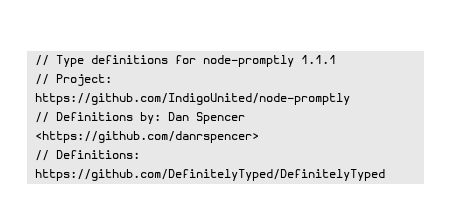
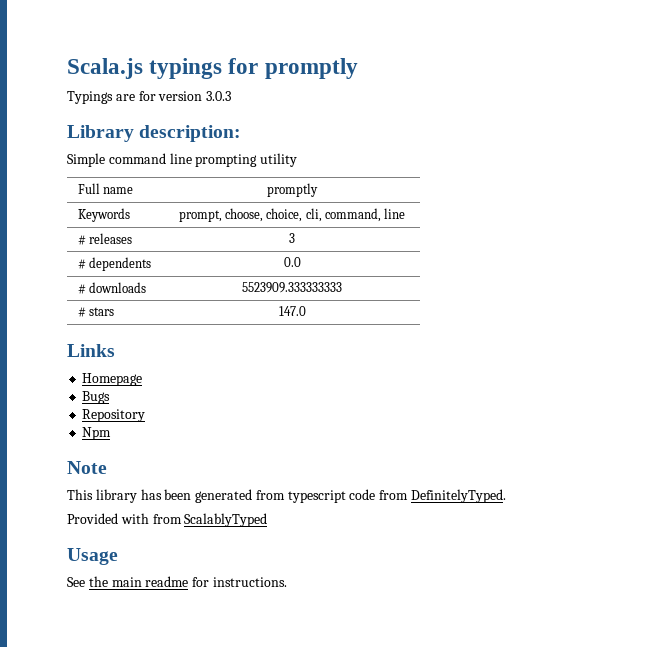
- // Type definitions for node-promptly 1.1.1
- // Project: https://github.com/IndigoUnited/node-promptly
- // Definitions by: Dan Spencer <https://github.com/danrspencer>
- // Definitions: https://github.com/DefinitelyTyped/DefinitelyTyped
+ Scala.js typings for promptly
+ Typings are for version 3.0.3
+ Library description:
+ Simple command line prompting utility
+ Full name | promptly
+ Keywords | prompt, choose, choice, cli, command, line
+ # releases | 3
+ # dependents | 0.0
+ # downloads | 5523909.333333333
+ # stars | 147.0
+ Links
+ Homepage
+ Bugs
+ Repository
+ Npm
+ Note
+ This library has been generated from typescript code from DefinitelyTyped.
+ Provided with from ScalablyTyped
+ Usage
+ See the main readme for instructions.

